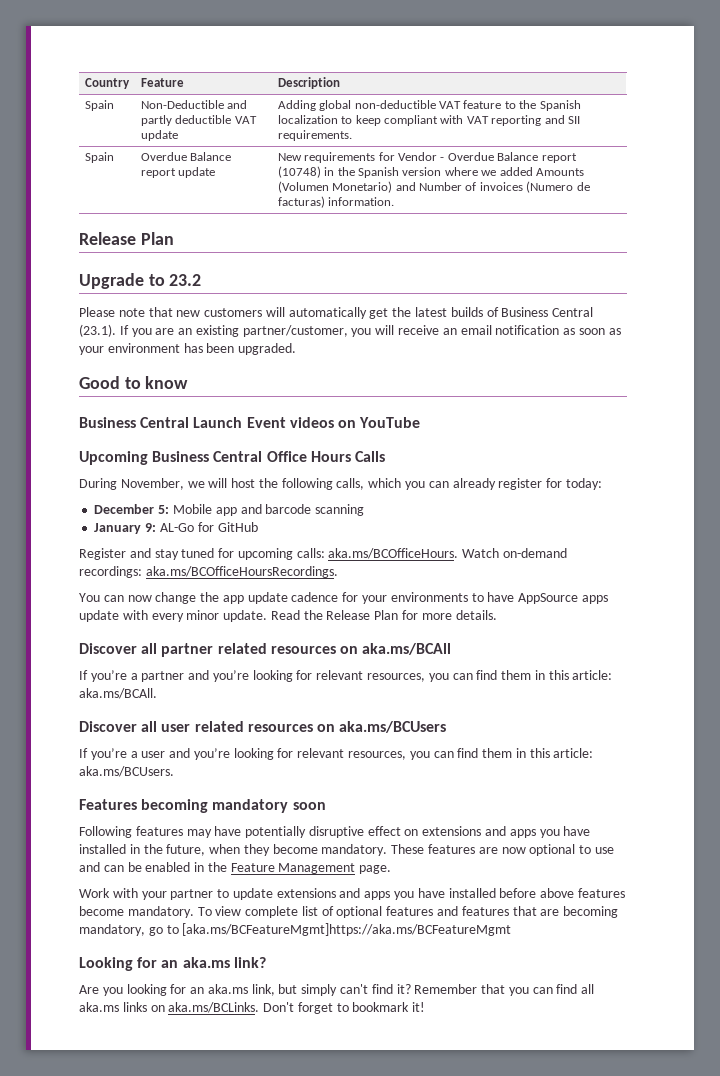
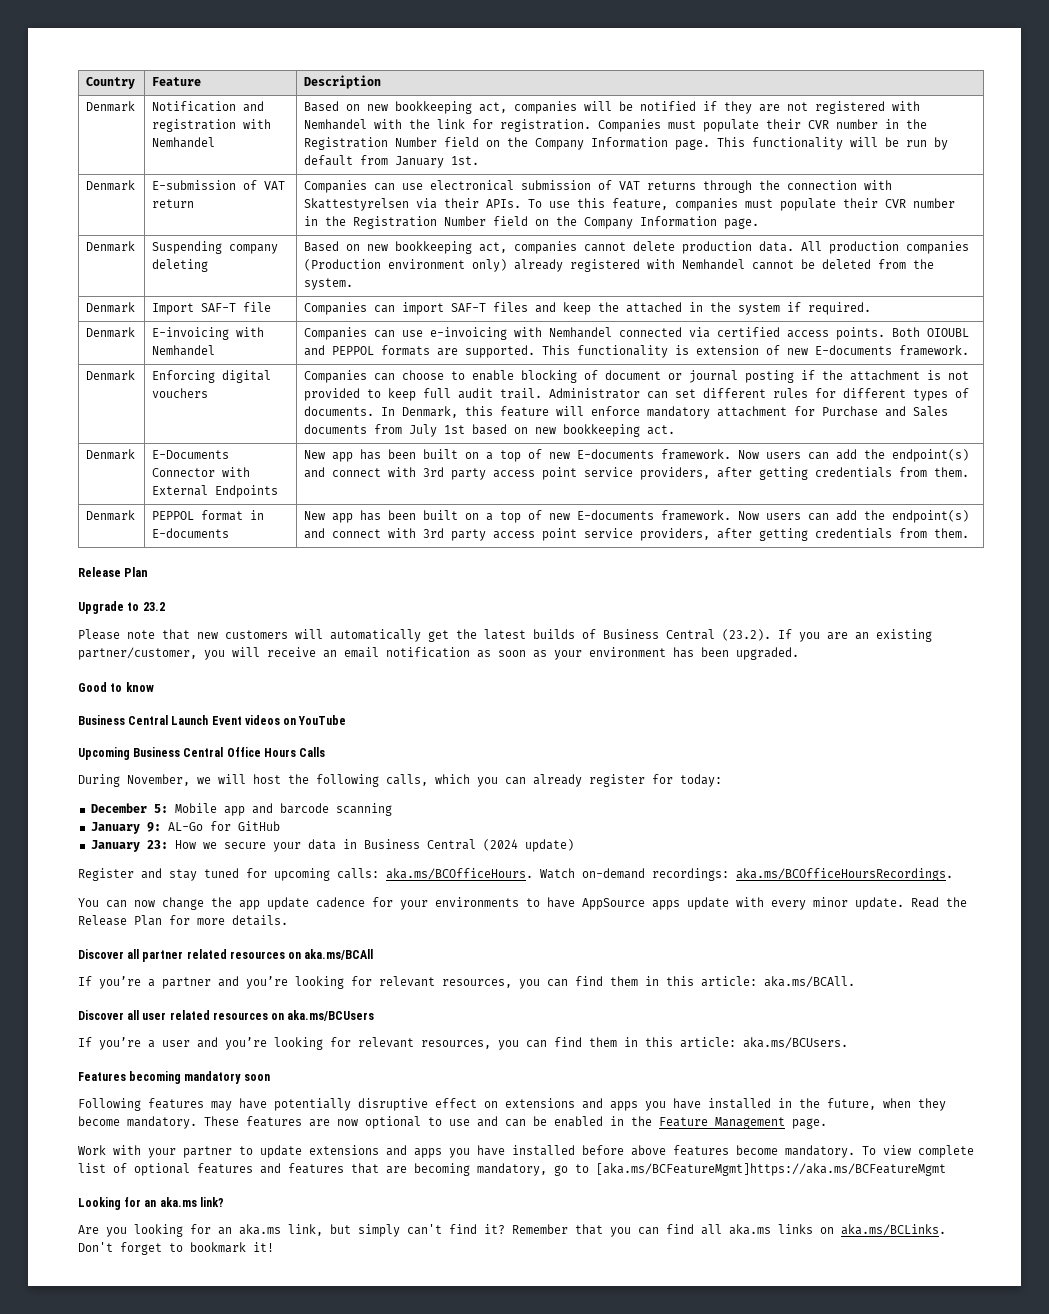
- Spain | Non-Deductible and partly deductible VAT update | Adding global non-deductible VAT feature to the Spanish localization to keep compliant with VAT reporting and SII requirements.
- Spain | Overdue Balance report update | New requirements for Vendor - Overdue Balance report (10748) in the Spanish version where we added Amounts (Volumen Monetario) and Number of invoices (Numero de facturas) information.
+ Denmark | Notification and registration with Nemhandel | Based on new bookkeeping act, companies will be notified if they are not registered with Nemhandel with the link for registration. Companies must populate their CVR number in the Registration Number field on the Company Information page. This functionality will be run by default from January 1st.
+ Denmark | E-submission of VAT return | Companies can use electronical submission of VAT returns through the connection with Skattestyrelsen via their APIs. To use this feature, companies must populate their CVR number in the Registration Number field on the Company Information page.
+ Denmark | Suspending company deleting | Based on new bookkeeping act, companies cannot delete production data. All production companies (Production environment only) already registered with Nemhandel cannot be deleted from the system.
+ Denmark | Import SAF-T file | Companies can import SAF-T files and keep the attached in the system if required.
+ Denmark | E-invoicing with Nemhandel | Companies can use e-invoicing with Nemhandel connected via certified access points. Both OIOUBL and PEPPOL formats are supported. This functionality is extension of new E-documents framework.
+ Denmark | Enforcing digital vouchers | Companies can choose to enable blocking of document or journal posting if the attachment is not provided to keep full audit trail. Administrator can set different rules for different types of documents. In Denmark, this feature will enforce mandatory attachment for Purchase and Sales documents from July 1st based on new bookkeeping act.
+ Denmark | E-Documents Connector with External Endpoints | New app has been built on a top of new E-documents framework. Now users can add the endpoint(s) and connect with 3rd party access point service providers, after getting credentials from them.
+ Denmark | PEPPOL format in E-documents | New app has been built on a top of new E-documents framework. Now users can add the endpoint(s) and connect with 3rd party access point service providers, after getting credentials from them.
- Please note that new customers will automatically get the latest builds of Business Central (23.1). If you are an existing partner/customer, you will receive an email notification as soon as your environment has been upgraded.
+ Please note that new customers will automatically get the latest builds of Business Central (23.2). If you are an existing partner/customer, you will receive an email notification as soon as your environment has been upgraded.
+ January 23: How we secure your data in Business Central (2024 update)

